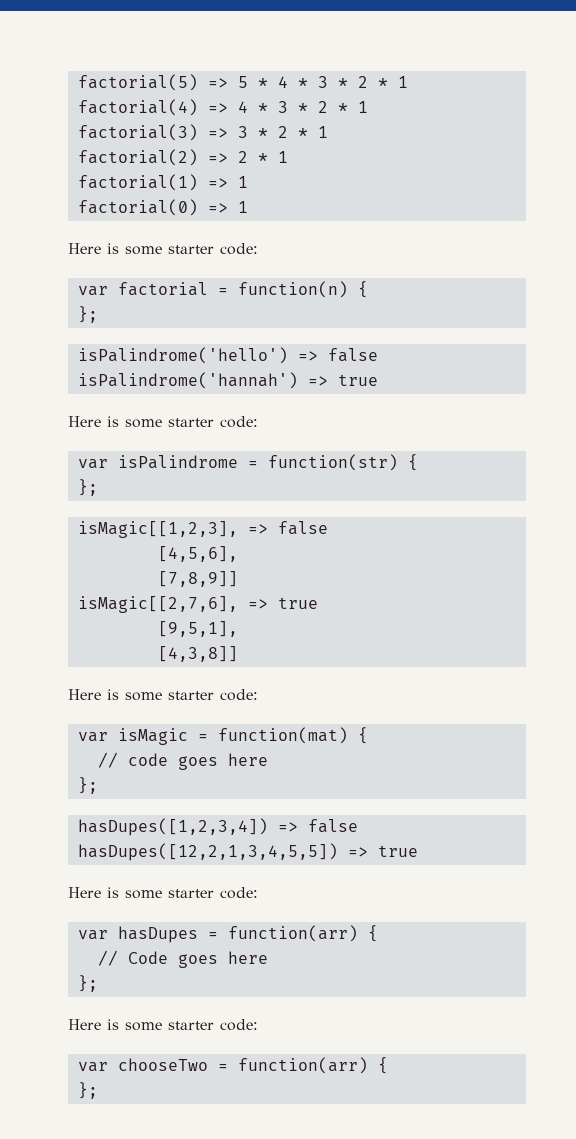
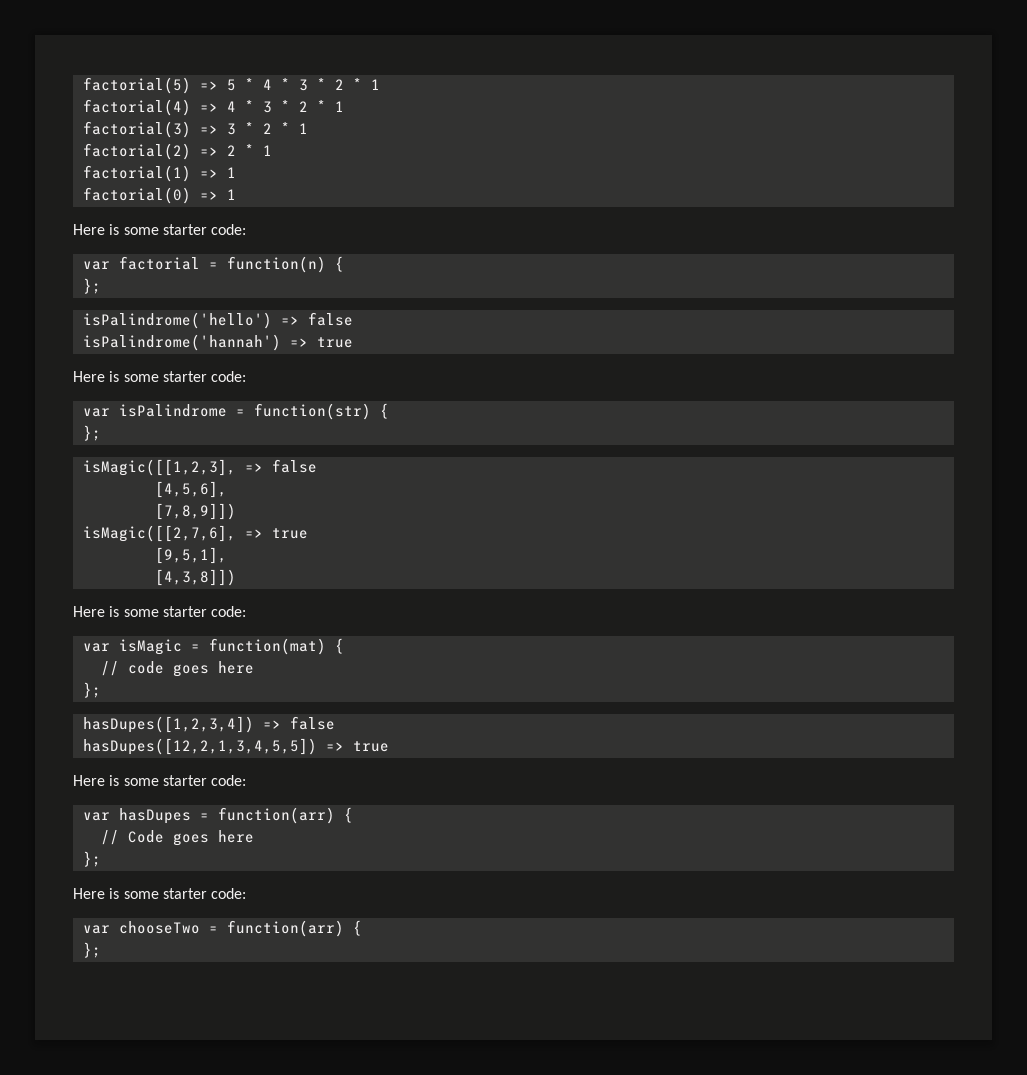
- isMagic[[1,2,3], => false
+ isMagic([[1,2,3], => false
- [7,8,9]]
- isMagic[[2,7,6], => true
+ [7,8,9]])
+ isMagic([[2,7,6], => true
- [4,3,8]]
+ [4,3,8]])

